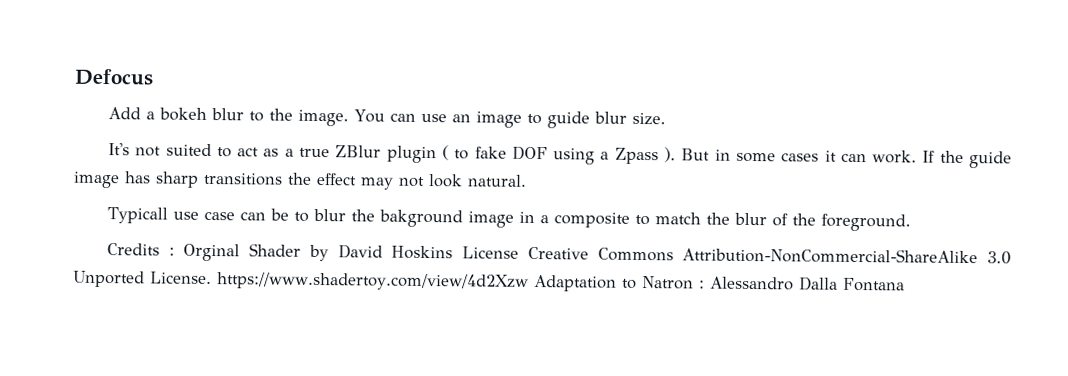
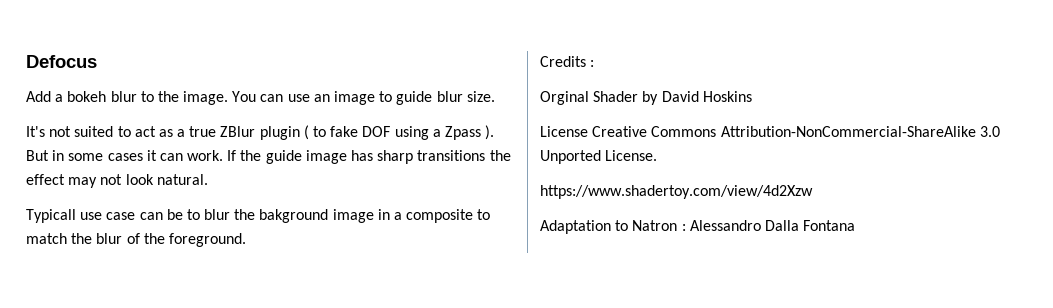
- Credits : Orginal Shader by David Hoskins License Creative Commons Attribution-NonCommercial-ShareAlike 3.0 Unported License. https://www.shadertoy.com/view/4d2Xzw Adaptation to Natron : Alessandro Dalla Fontana
+ Credits :
+ Orginal Shader by David Hoskins
+ License Creative Commons Attribution-NonCommercial-ShareAlike 3.0 Unported License.
+ https://www.shadertoy.com/view/4d2Xzw
+ Adaptation to Natron : Alessandro Dalla Fontana

